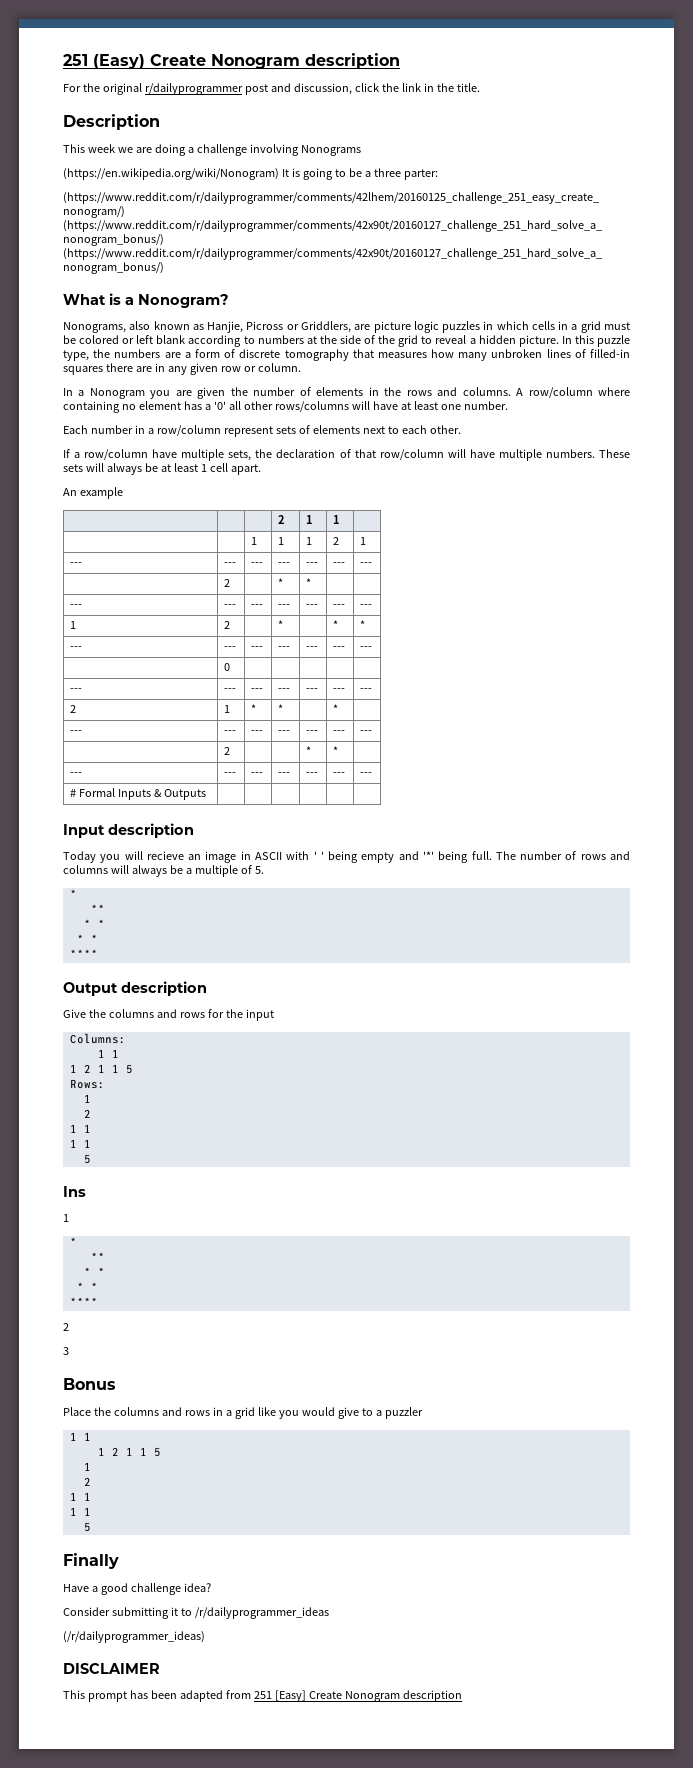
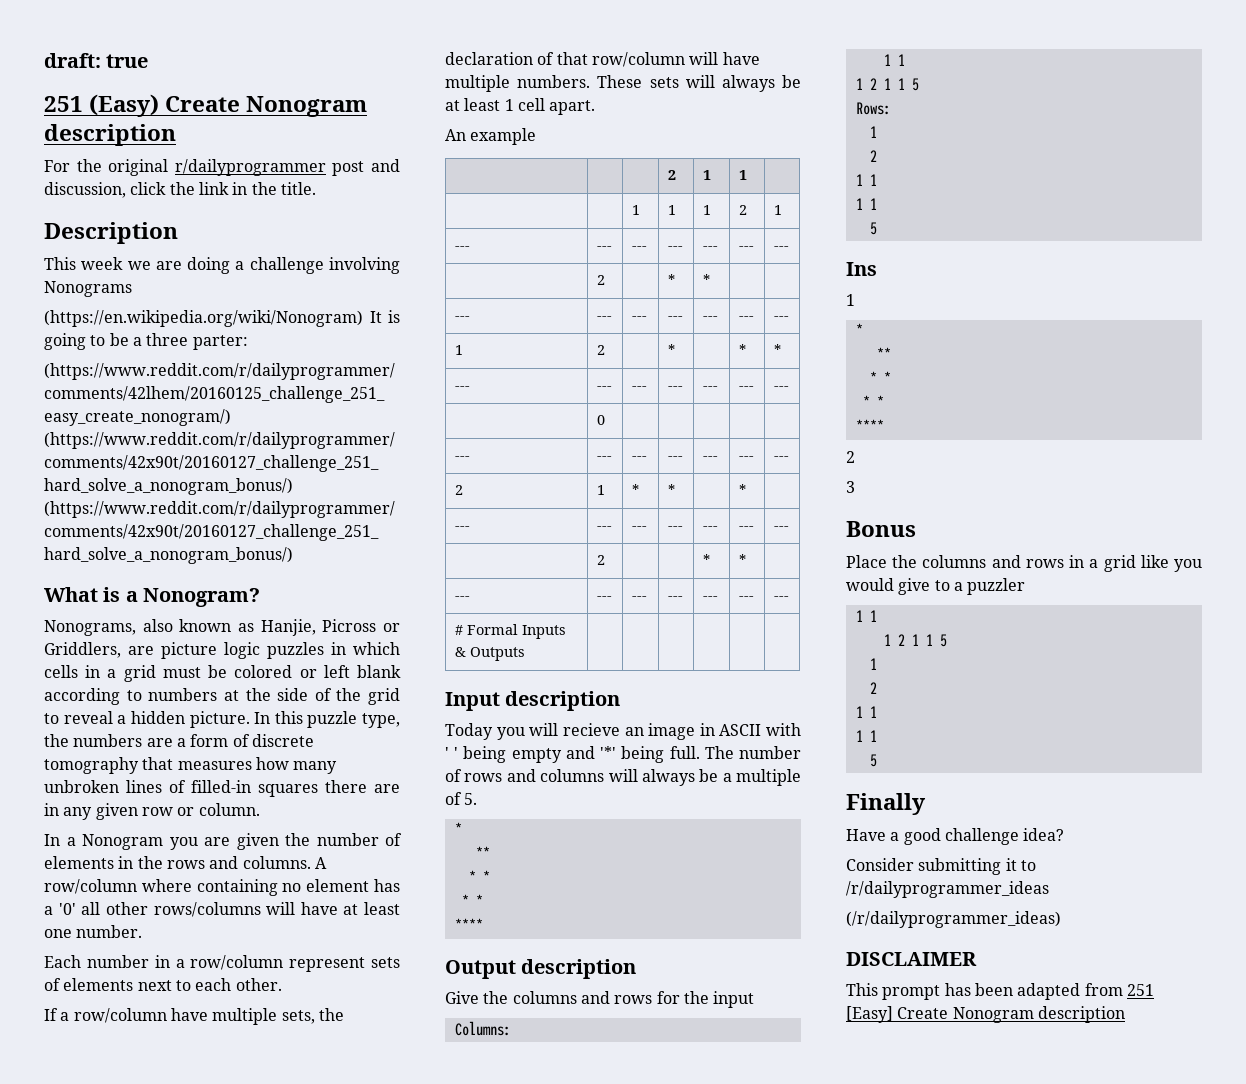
+ draft: true

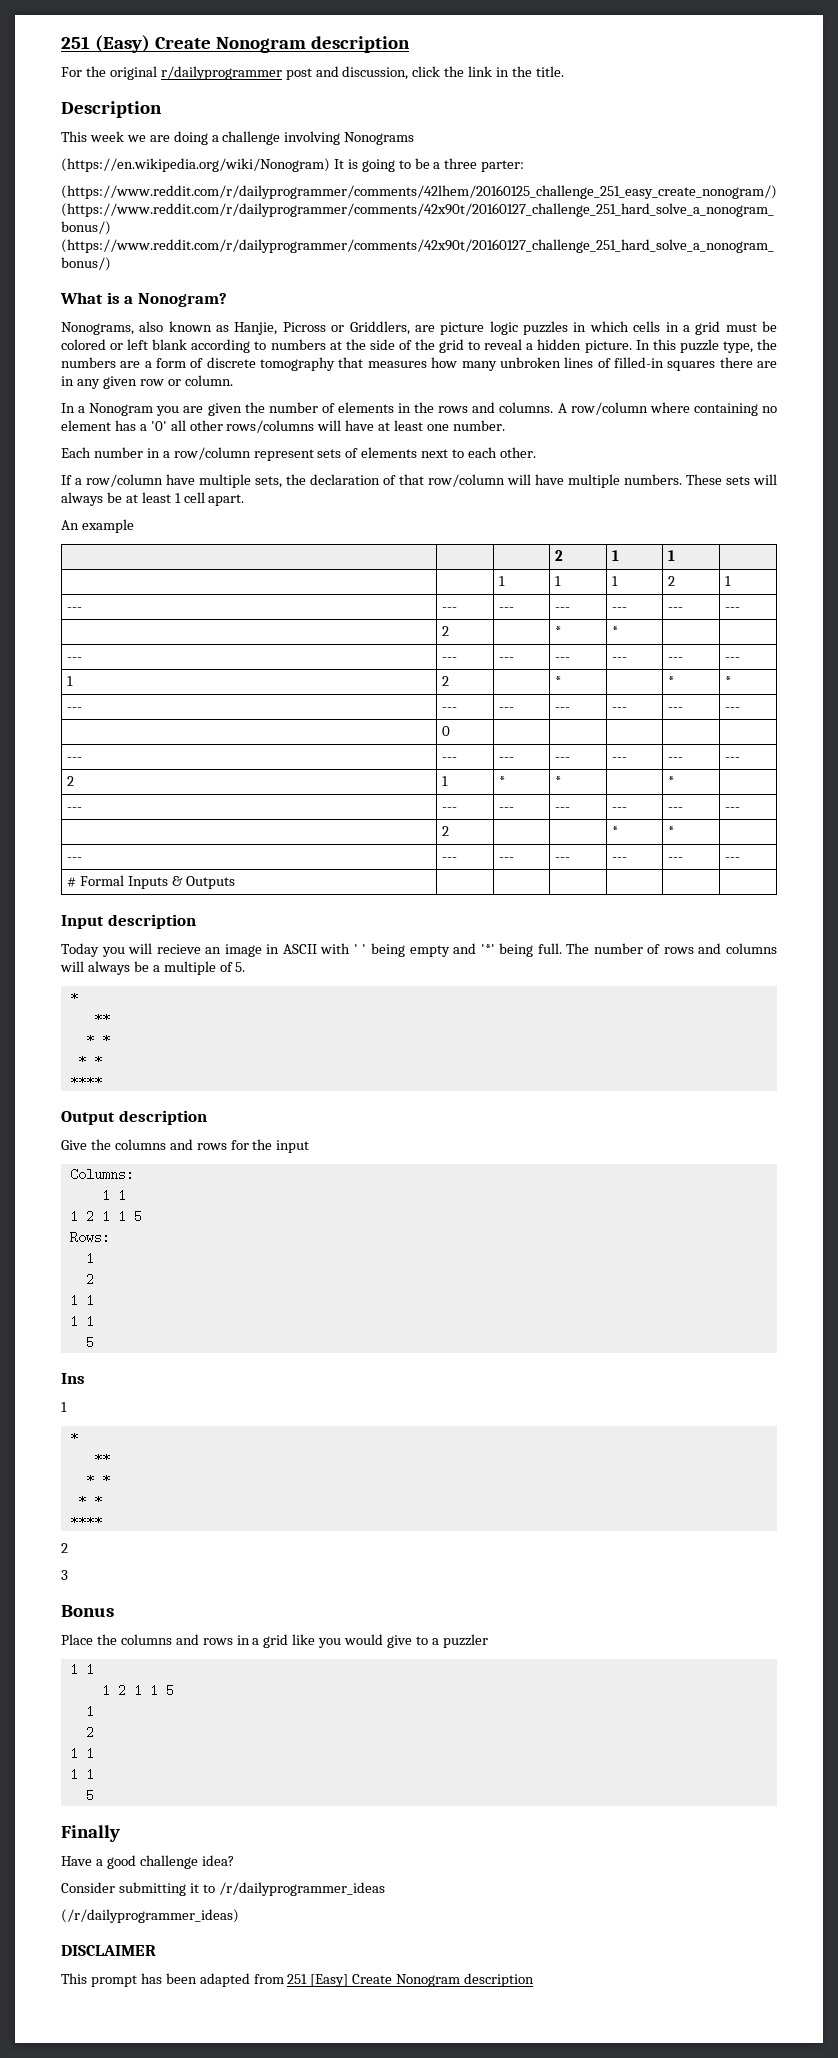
- draft: true

